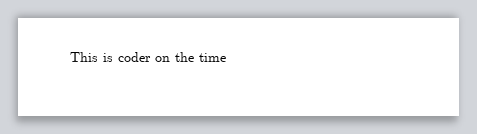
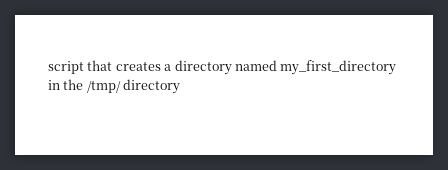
- This is coder on the time
+ script that creates a directory named my_first_directory in the /tmp/ directory

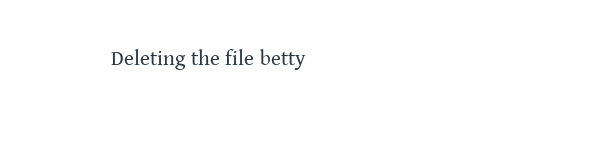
- script that creates a directory named my_first_directory in the /tmp/ directory
+ Deleting the file betty

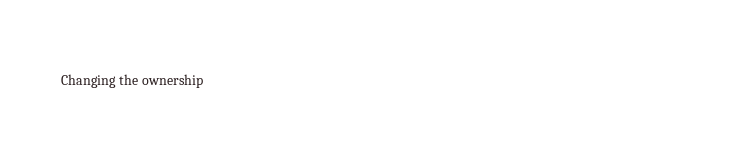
- Deleting the file betty
+ Changing the ownership

